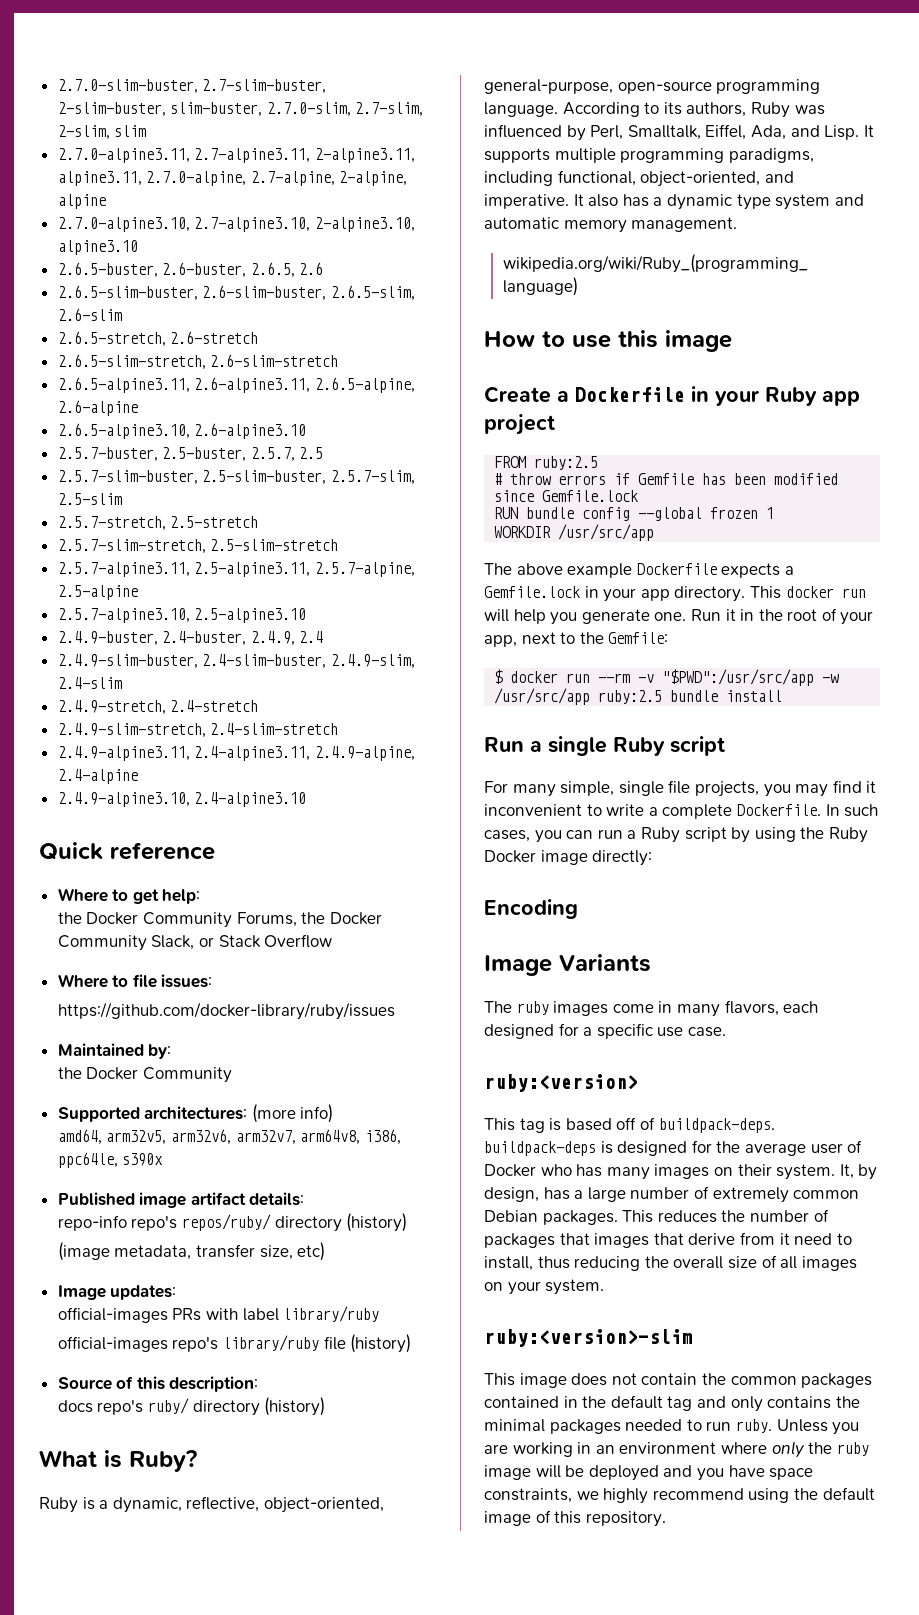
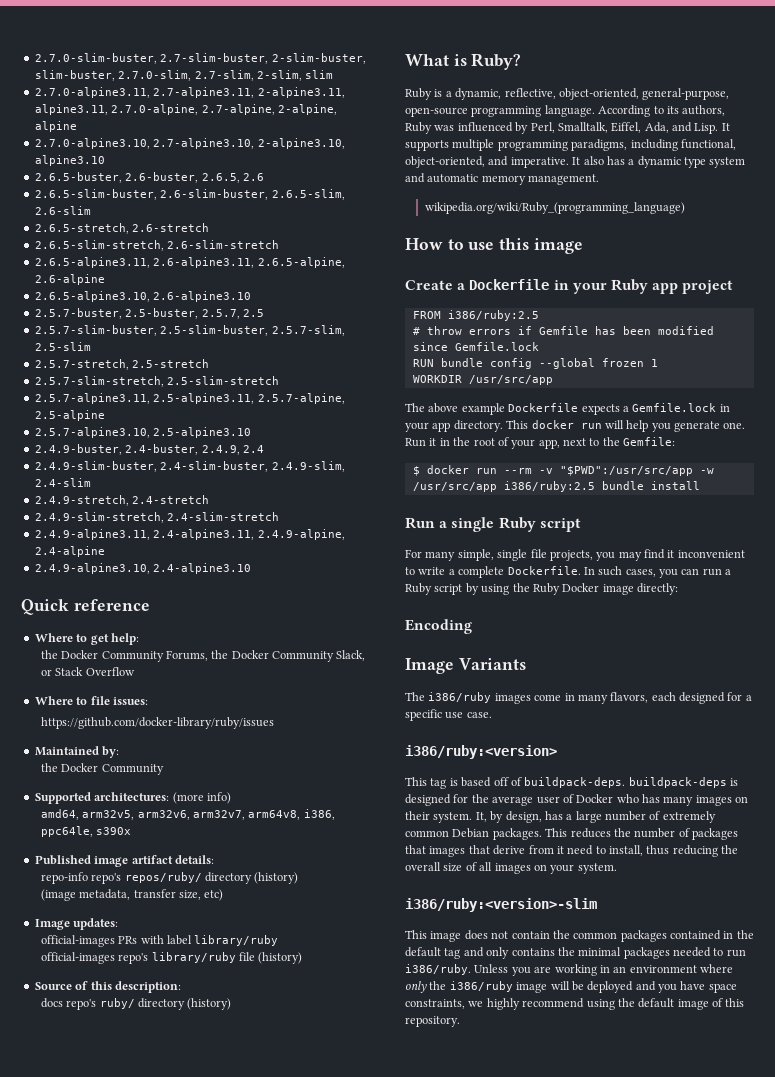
- FROM ruby:2.5
+ FROM i386/ruby:2.5
- $ docker run --rm -v "$PWD":/usr/src/app -w /usr/src/app ruby:2.5 bundle install
+ $ docker run --rm -v "$PWD":/usr/src/app -w /usr/src/app i386/ruby:2.5 bundle install
- The ruby images come in many flavors, each designed for a specific use case.
+ The i386/ruby images come in many flavors, each designed for a specific use case.
- ruby:<version>
+ i386/ruby:<version>
- ruby:<version>-slim
+ i386/ruby:<version>-slim
- This image does not contain the common packages contained in the default tag and only contains the minimal packages needed to run ruby.
+ This image does not contain the common packages contained in the default tag and only contains the minimal packages needed to run i386/ruby.
- Unless you are working in an environment where only the ruby image will be deployed and you have space constraints, we highly recommend using the default image of this repository.
+ Unless you are working in an environment where only the i386/ruby image will be deployed and you have space constraints, we highly recommend using the default image of this repository.

